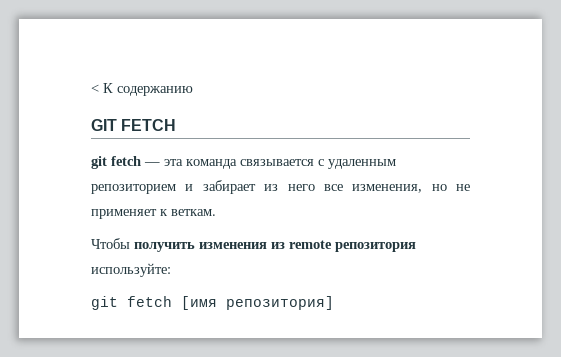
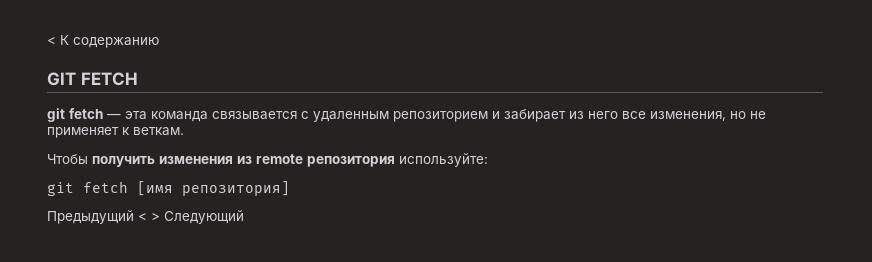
+ Предыдущий < > Следующий

